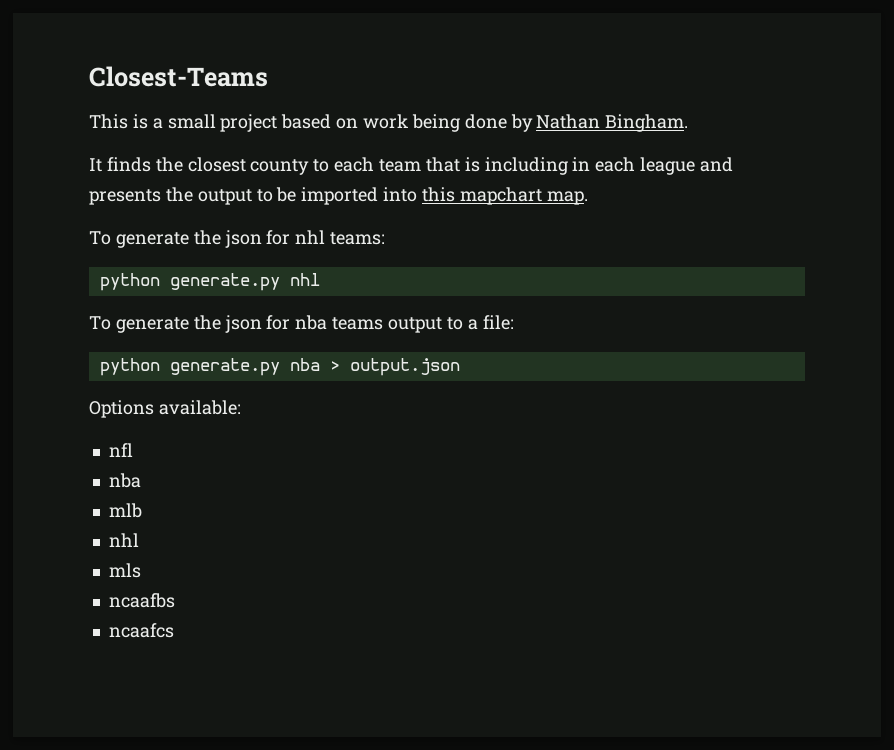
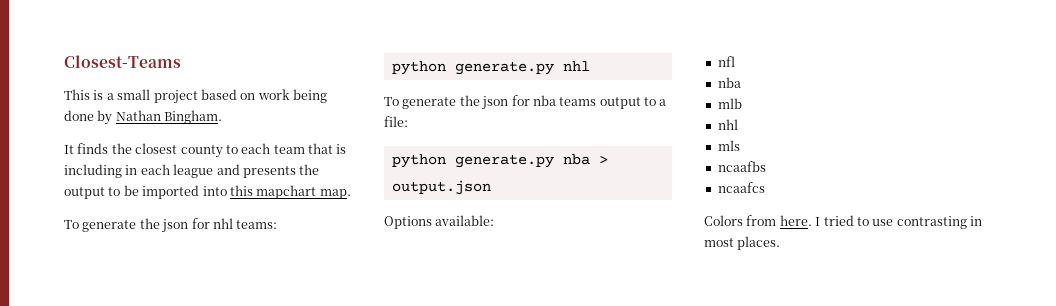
+ Colors from here. I tried to use contrasting in most places.

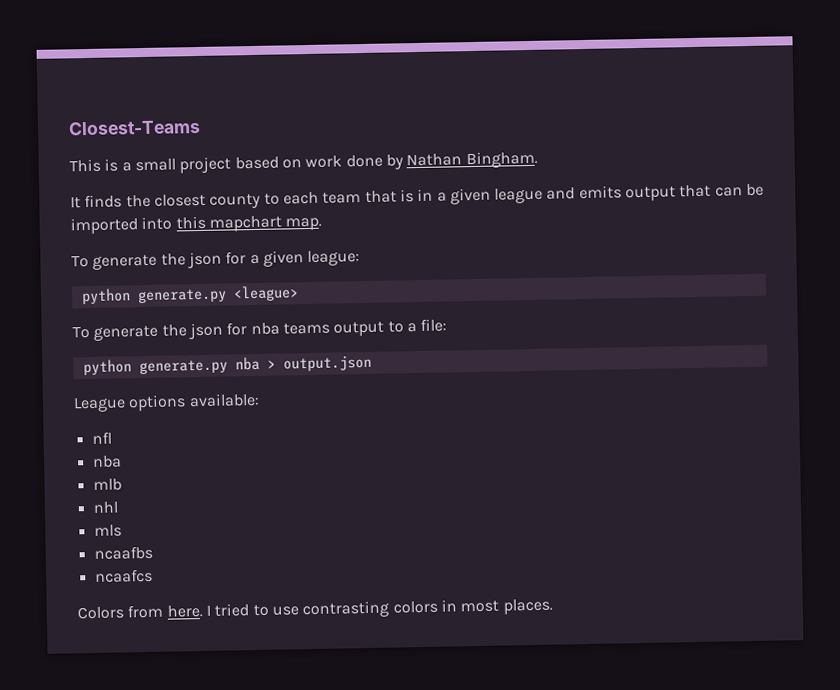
- This is a small project based on work being done by Nathan Bingham.
+ This is a small project based on work done by Nathan Bingham.
- It finds the closest county to each team that is including in each league and presents the output to be imported into this mapchart map.
+ It finds the closest county to each team that is in a given league and emits output that can be imported into this mapchart map.
- To generate the json for nhl teams:
- python generate.py nhl
+ To generate the json for a given league:
+ python generate.py <league>
- Options available:
+ League options available:
- I tried to use contrasting in most places.
+ I tried to use contrasting colors in most places.

